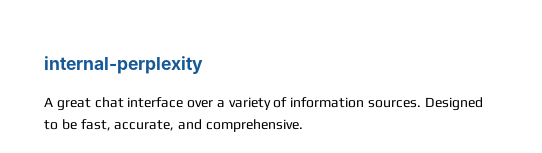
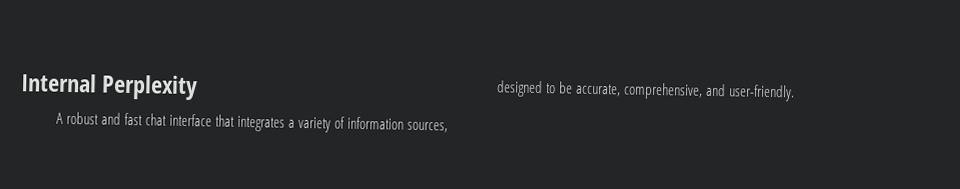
- internal-perplexity
+ Internal Perplexity
- A great chat interface over a variety of information sources. Designed to be fast, accurate, and comprehensive.
+ A robust and fast chat interface that integrates a variety of information sources, designed to be accurate, comprehensive, and user-friendly.

